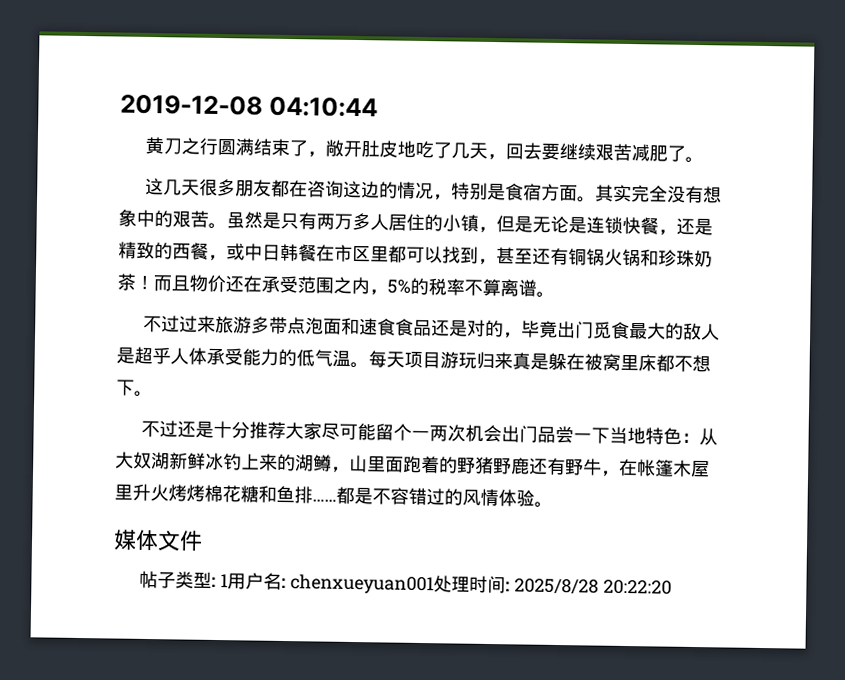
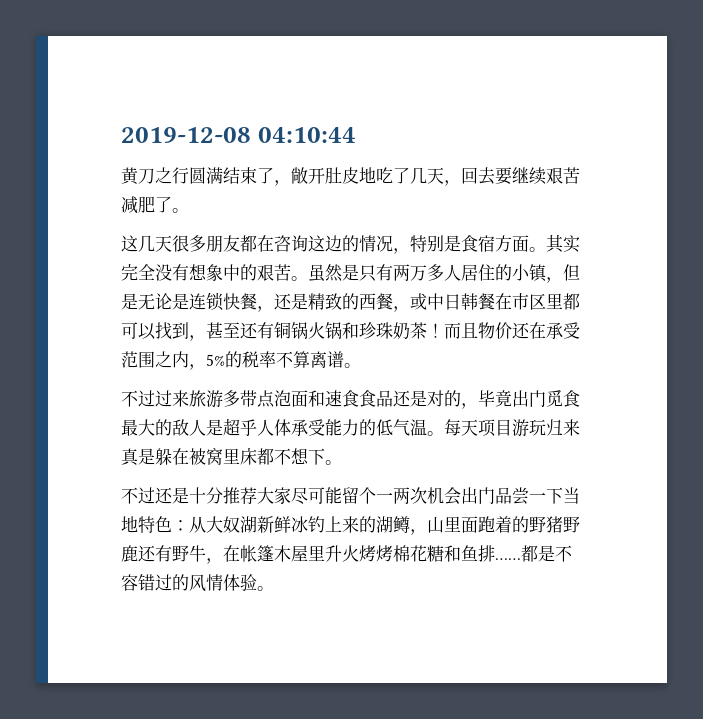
- 媒体文件
- 帖子类型: 1用户名: chenxueyuan001处理时间: 2025/8/28 20:22:20

